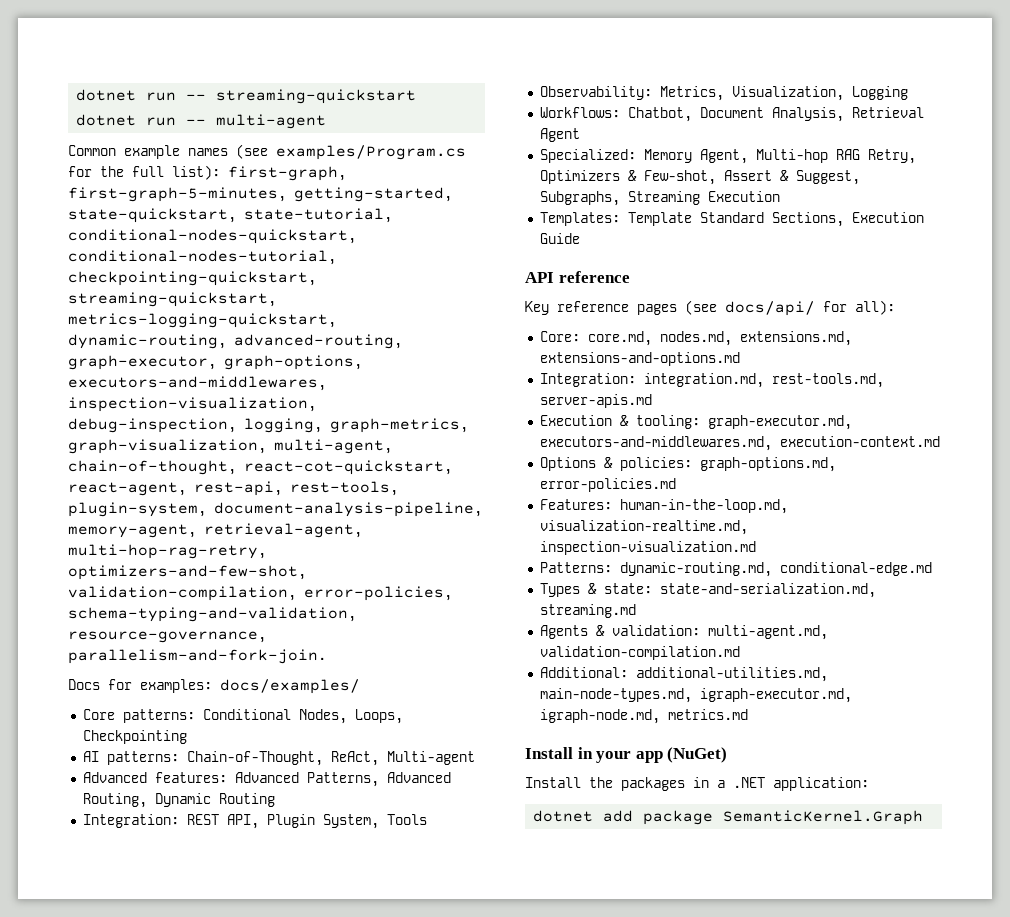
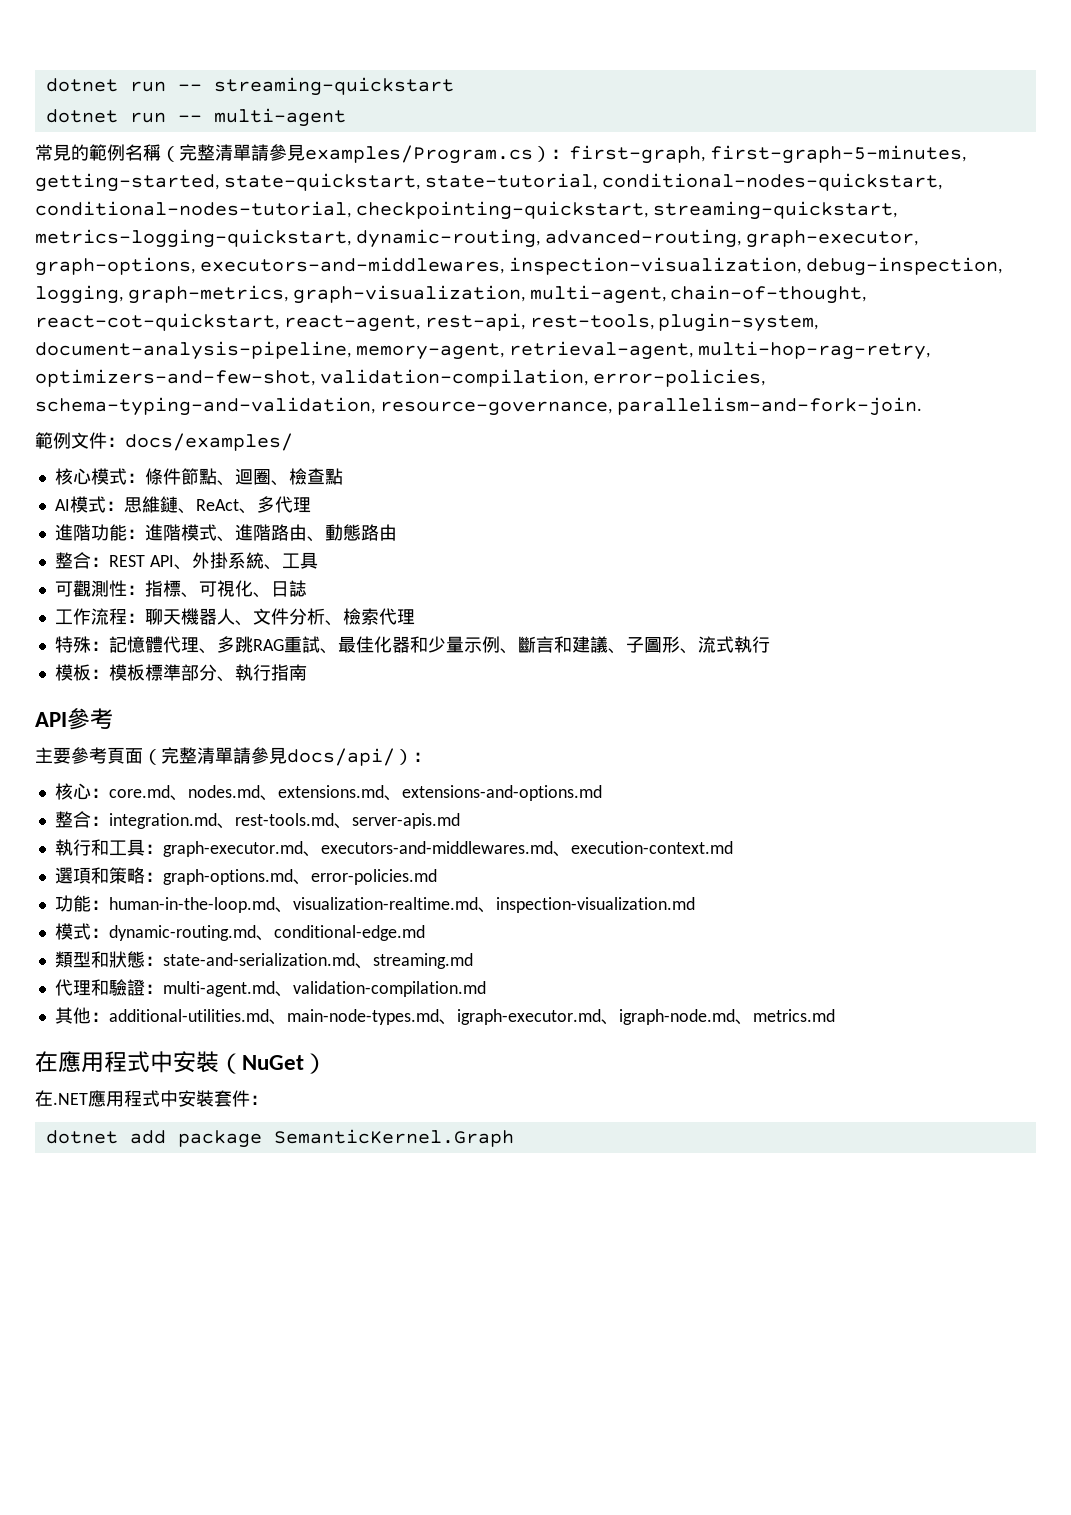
- Common example names (see examples/Program.cs for the full list): first-graph, first-graph-5-minutes, getting-started, state-quickstart, state-tutorial, conditional-nodes-quickstart, conditional-nodes-tutorial, checkpointing-quickstart, streaming-quickstart, metrics-logging-quickstart, dynamic-routing, advanced-routing, graph-executor, graph-options, executors-and-middlewares, inspection-visualization, debug-inspection, logging, graph-metrics, graph-visualization, multi-agent, chain-of-thought, react-cot-quickstart, react-agent, rest-api, rest-tools, plugin-system, document-analysis-pipeline, memory-agent, retrieval-agent, multi-hop-rag-retry, optimizers-and-few-shot, validation-compilation, error-policies, schema-typing-and-validation, resource-governance, parallelism-and-fork-join.
+ 常見的範例名稱（完整清單請參見examples/Program.cs）：first-graph, first-graph-5-minutes, getting-started, state-quickstart, state-tutorial, conditional-nodes-quickstart, conditional-nodes-tutorial, checkpointing-quickstart, streaming-quickstart, metrics-logging-quickstart, dynamic-routing, advanced-routing, graph-executor, graph-options, executors-and-middlewares, inspection-visualization, debug-inspection, logging, graph-metrics, graph-visualization, multi-agent, chain-of-thought, react-cot-quickstart, react-agent, rest-api, rest-tools, plugin-system, document-analysis-pipeline, memory-agent, retrieval-agent, multi-hop-rag-retry, optimizers-and-few-shot, validation-compilation, error-policies, schema-typing-and-validation, resource-governance, parallelism-and-fork-join.
- Docs for examples: docs/examples/
- Core patterns: Conditional Nodes, Loops, Checkpointing
- AI patterns: Chain-of-Thought, ReAct, Multi-agent
- Advanced features: Advanced Patterns, Advanced Routing, Dynamic Routing
- Integration: REST API, Plugin System, Tools
- Observability: Metrics, Visualization, Logging
- Workflows: Chatbot, Document Analysis, Retrieval Agent
- Specialized: Memory Agent, Multi-hop RAG Retry, Optimizers & Few-shot, Assert & Suggest, Subgraphs, Streaming Execution
- Templates: Template Standard Sections, Execution Guide
- API reference
- Key reference pages (see docs/api/ for all):
- Core: core.md, nodes.md, extensions.md, extensions-and-options.md
- Integration: integration.md, rest-tools.md, server-apis.md
- Execution & tooling: graph-executor.md, executors-and-middlewares.md, execution-context.md
- Options & policies: graph-options.md, error-policies.md
- Features: human-in-the-loop.md, visualization-realtime.md, inspection-visualization.md
- Patterns: dynamic-routing.md, conditional-edge.md
- Types & state: state-and-serialization.md, streaming.md
- Agents & validation: multi-agent.md, validation-compilation.md
- Additional: additional-utilities.md, main-node-types.md, igraph-executor.md, igraph-node.md, metrics.md
- Install in your app (NuGet)
- Install the packages in a .NET application:
+ 範例文件：docs/examples/
+ 核心模式：條件節點、迴圈、檢查點
+ AI模式：思維鏈、ReAct、多代理
+ 進階功能：進階模式、進階路由、動態路由
+ 整合：REST API、外掛系統、工具
+ 可觀測性：指標、可視化、日誌
+ 工作流程：聊天機器人、文件分析、檢索代理
+ 特殊：記憶體代理、多跳RAG重試、最佳化器和少量示例、斷言和建議、子圖形、流式執行
+ 模板：模板標準部分、執行指南
+ API參考
+ 主要參考頁面（完整清單請參見docs/api/）：
+ 核心：core.md、nodes.md、extensions.md、extensions-and-options.md
+ 整合：integration.md、rest-tools.md、server-apis.md
+ 執行和工具：graph-executor.md、executors-and-middlewares.md、execution-context.md
+ 選項和策略：graph-options.md、error-policies.md
+ 功能：human-in-the-loop.md、visualization-realtime.md、inspection-visualization.md
+ 模式：dynamic-routing.md、conditional-edge.md
+ 類型和狀態：state-and-serialization.md、streaming.md
+ 代理和驗證：multi-agent.md、validation-compilation.md
+ 其他：additional-utilities.md、main-node-types.md、igraph-executor.md、igraph-node.md、metrics.md
+ 在應用程式中安裝（NuGet）
+ 在.NET應用程式中安裝套件：

